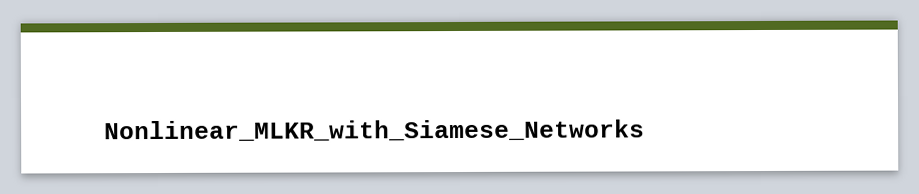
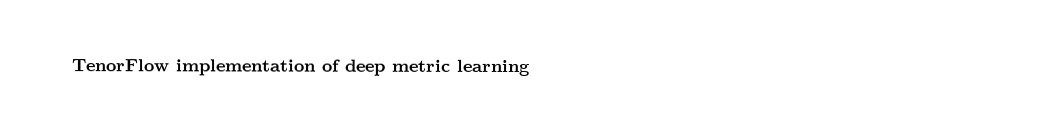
- Nonlinear_MLKR_with_Siamese_Networks
+ TenorFlow implementation of deep metric learning

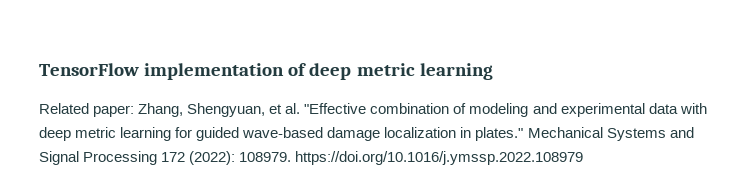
- TenorFlow implementation of deep metric learning
+ TensorFlow implementation of deep metric learning
+ Related paper: Zhang, Shengyuan, et al. "Effective combination of modeling and experimental data with deep metric learning for guided wave-based damage localization in plates." Mechanical Systems and Signal Processing 172 (2022): 108979. https://doi.org/10.1016/j.ymssp.2022.108979

